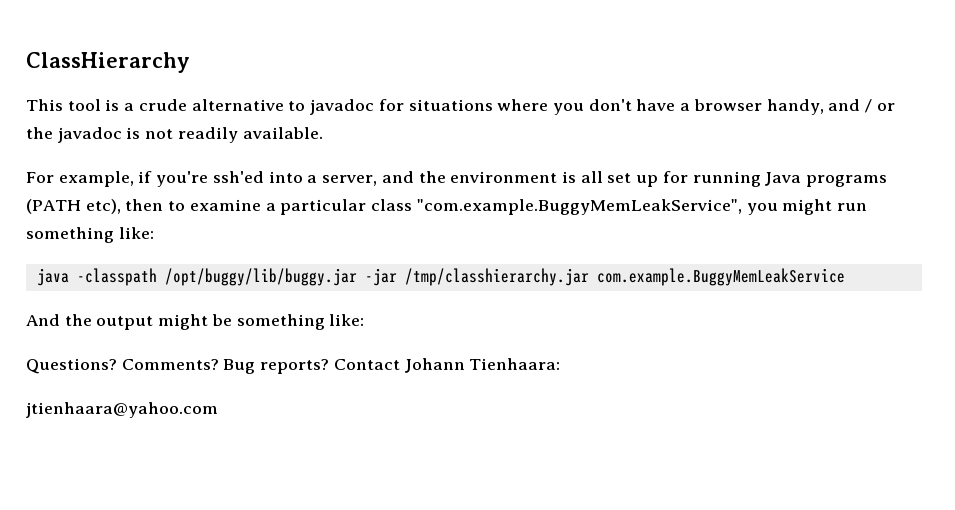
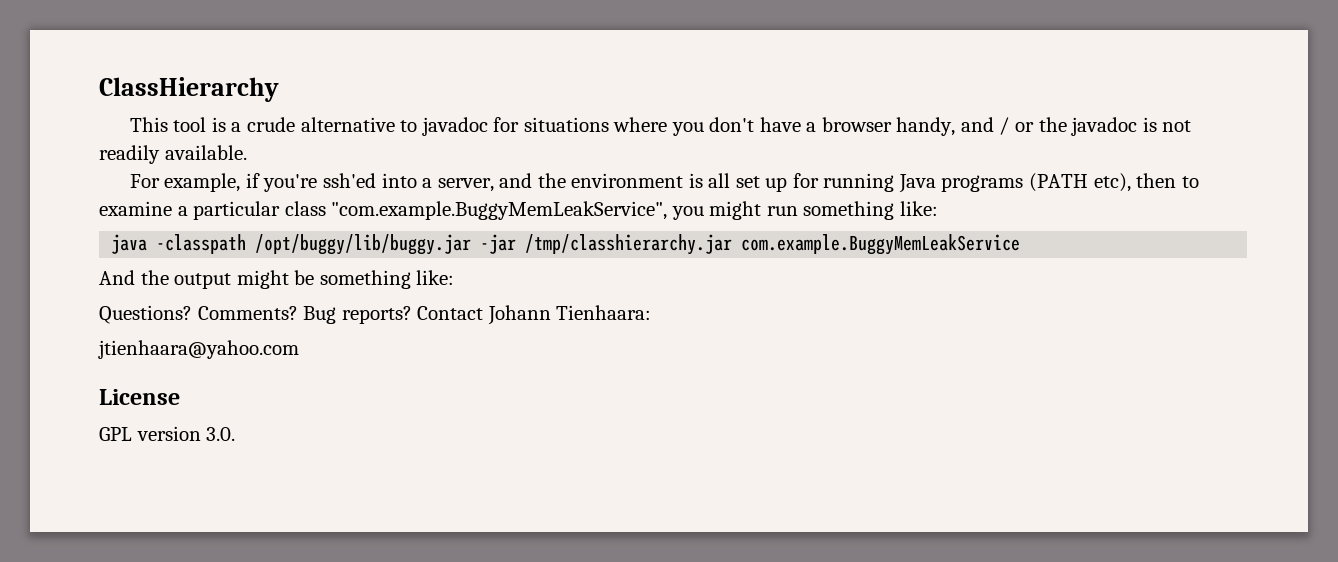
+ License
+ GPL version 3.0.

